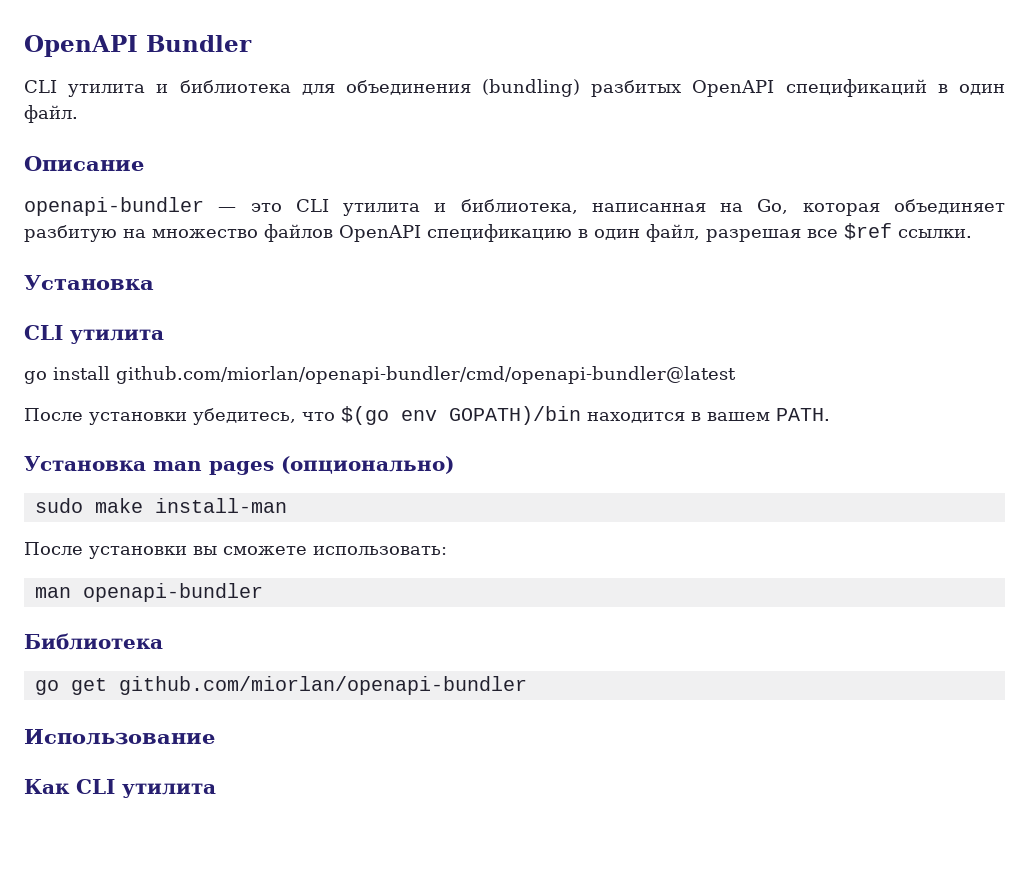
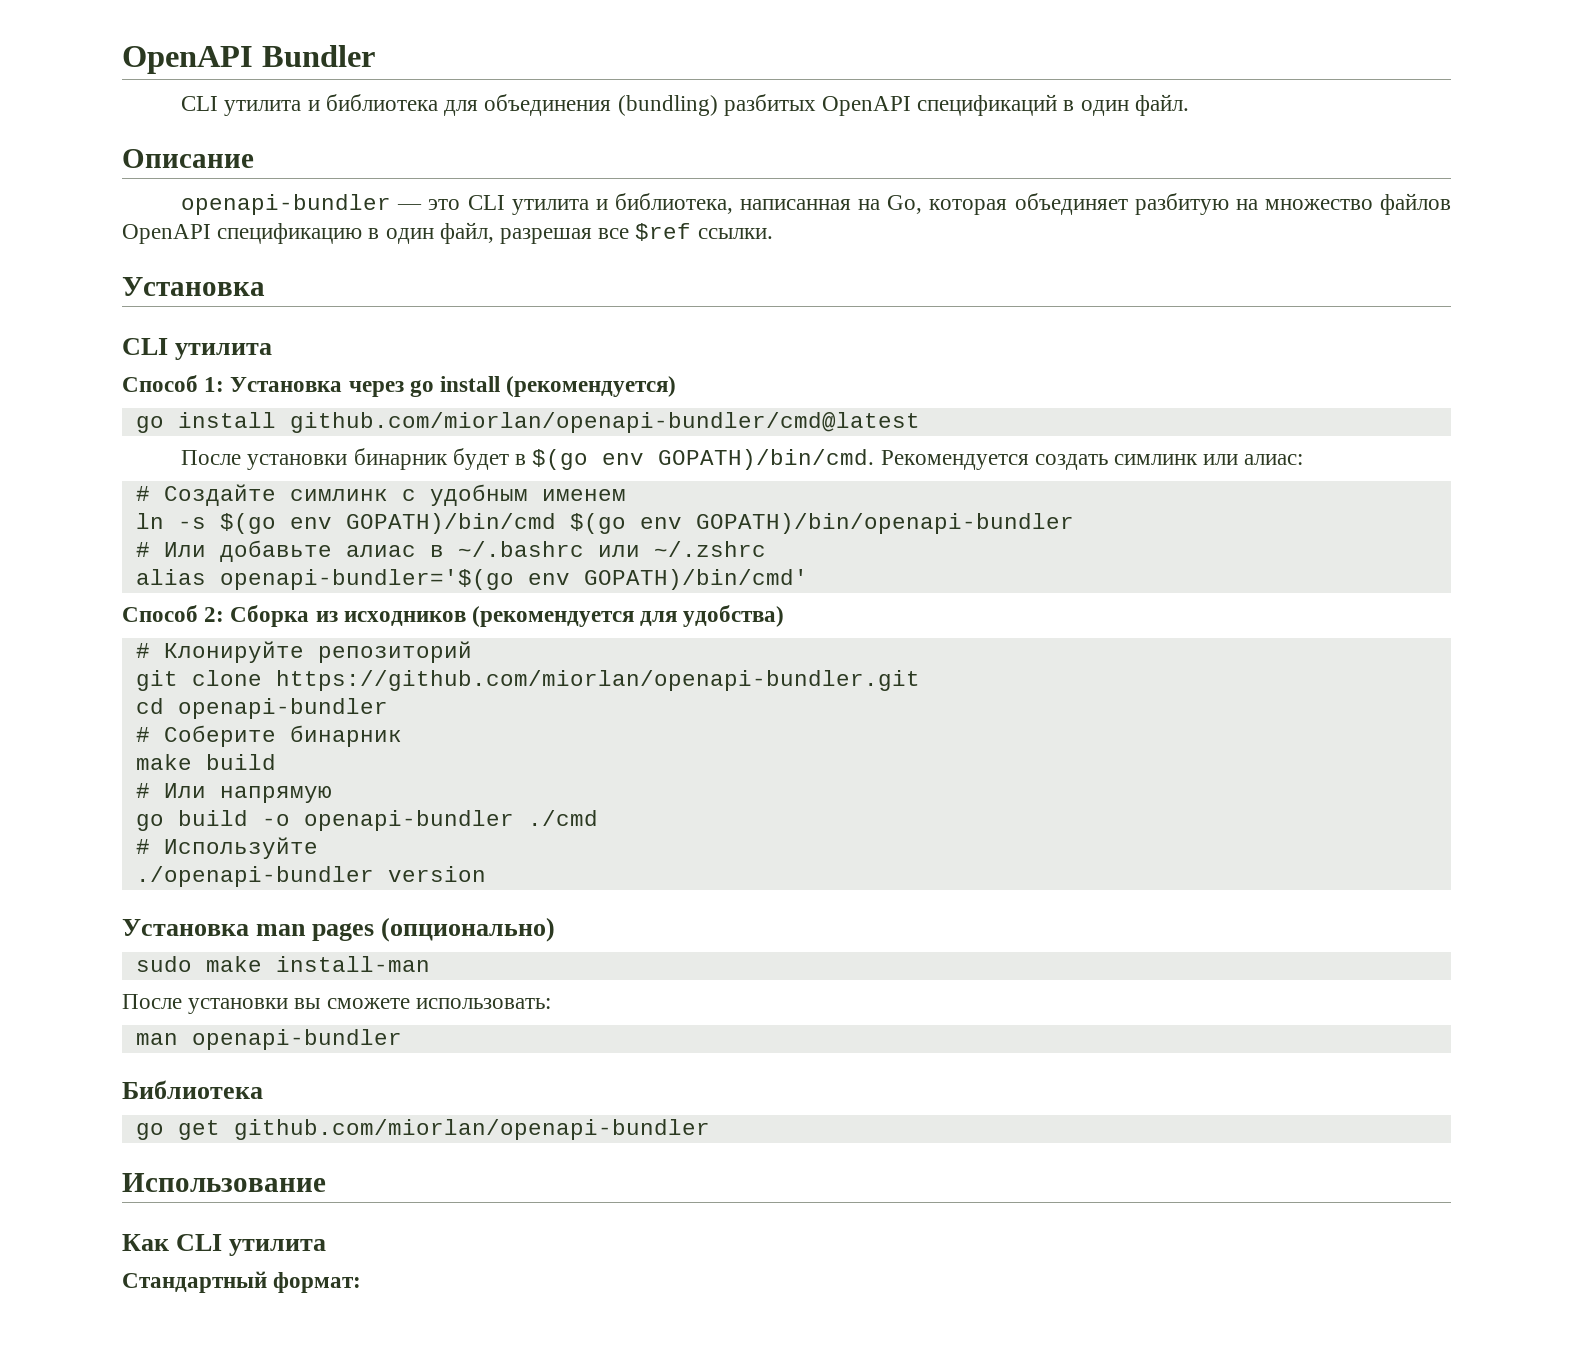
- go install github.com/miorlan/openapi-bundler/cmd/openapi-bundler@latest
- После установки убедитесь, что $(go env GOPATH)/bin находится в вашем PATH.
+ Способ 1: Установка через go install (рекомендуется)
+ go install github.com/miorlan/openapi-bundler/cmd@latest
+ После установки бинарник будет в $(go env GOPATH)/bin/cmd. Рекомендуется создать симлинк или алиас:
+ # Создайте симлинк с удобным именем
+ ln -s $(go env GOPATH)/bin/cmd $(go env GOPATH)/bin/openapi-bundler
+ # Или добавьте алиас в ~/.bashrc или ~/.zshrc
+ alias openapi-bundler='$(go env GOPATH)/bin/cmd'
+ Способ 2: Сборка из исходников (рекомендуется для удобства)
+ # Клонируйте репозиторий
+ git clone https://github.com/miorlan/openapi-bundler.git
+ cd openapi-bundler
+ # Соберите бинарник
+ make build
+ # Или напрямую
+ go build -o openapi-bundler ./cmd
+ # Используйте
+ ./openapi-bundler version
+ Стандартный формат:

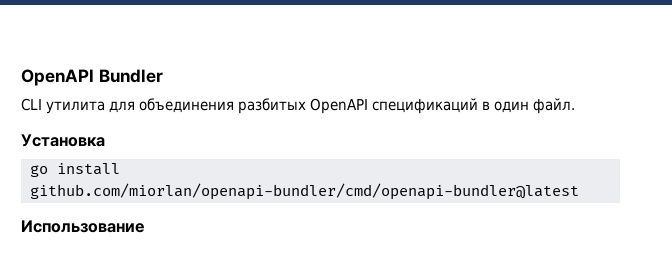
- CLI утилита и библиотека для объединения (bundling) разбитых OpenAPI спецификаций в один файл.
+ CLI утилита для объединения разбитых OpenAPI спецификаций в один файл.
- Описание
- openapi-bundler — это CLI утилита и библиотека, написанная на Go, которая объединяет разбитую на множество файлов OpenAPI спецификацию в один файл, разрешая все $ref ссылки.
  Установка
- CLI утилита
- Способ 1: Установка через go install (рекомендуется)
- go install github.com/miorlan/openapi-bundler/cmd@latest
- После установки бинарник будет в $(go env GOPATH)/bin/cmd. Рекомендуется создать симлинк или алиас:
- # Создайте симлинк с удобным именем
- ln -s $(go env GOPATH)/bin/cmd $(go env GOPATH)/bin/openapi-bundler
- # Или добавьте алиас в ~/.bashrc или ~/.zshrc
- alias openapi-bundler='$(go env GOPATH)/bin/cmd'
- Способ 2: Сборка из исходников (рекомендуется для удобства)
- # Клонируйте репозиторий
- git clone https://github.com/miorlan/openapi-bundler.git
- cd openapi-bundler
- # Соберите бинарник
- make build
- # Или напрямую
- go build -o openapi-bundler ./cmd
- # Используйте
- ./openapi-bundler version
- Установка man pages (опционально)
- sudo make install-man
- После установки вы сможете использовать:
- man openapi-bundler
- Библиотека
- go get github.com/miorlan/openapi-bundler
+ go install github.com/miorlan/openapi-bundler/cmd/openapi-bundler@latest
  Использование
- Как CLI утилита
- Стандартный формат:

